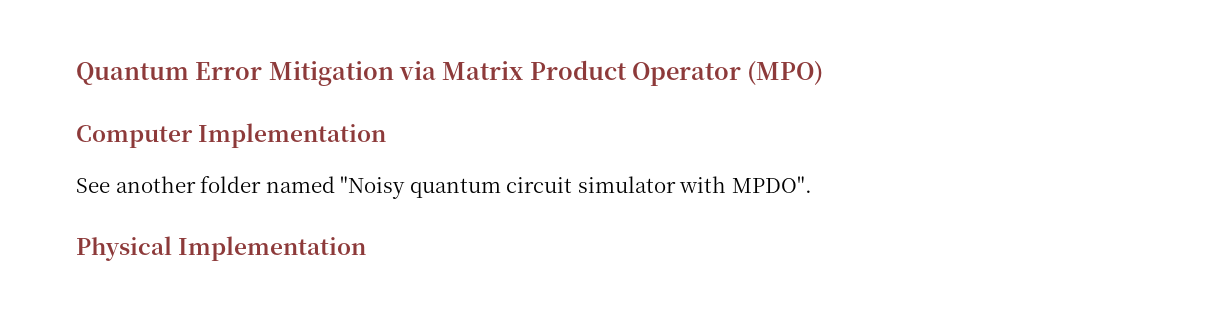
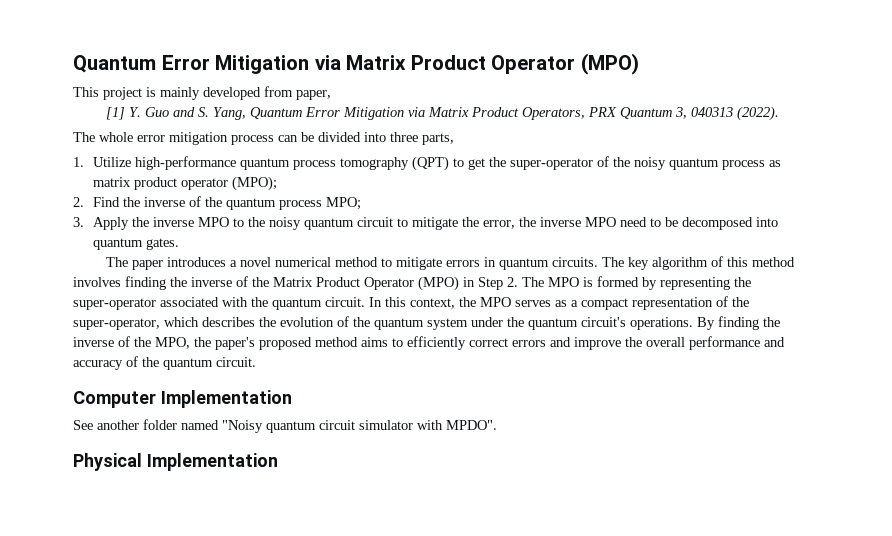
+ This project is mainly developed from paper,
+ [1] Y. Guo and S. Yang, Quantum Error Mitigation via Matrix Product Operators, PRX Quantum 3, 040313 (2022).
+ The whole error mitigation process can be divided into three parts,
+ 1. Utilize high-performance quantum process tomography (QPT) to get the super-operator of the noisy quantum process as matrix product operator (MPO);
+ 2. Find the inverse of the quantum process MPO;
+ 3. Apply the inverse MPO to the noisy quantum circuit to mitigate the error, the inverse MPO need to be decomposed into quantum gates.
+ The paper introduces a novel numerical method to mitigate errors in quantum circuits. The key algorithm of this method involves finding the inverse of the Matrix Product Operator (MPO) in Step 2. The MPO is formed by representing the super-operator associated with the quantum circuit. In this context, the MPO serves as a compact representation of the super-operator, which describes the evolution of the quantum system under the quantum circuit's operations. By finding the inverse of the MPO, the paper's proposed method aims to efficiently correct errors and improve the overall performance and accuracy of the quantum circuit.

